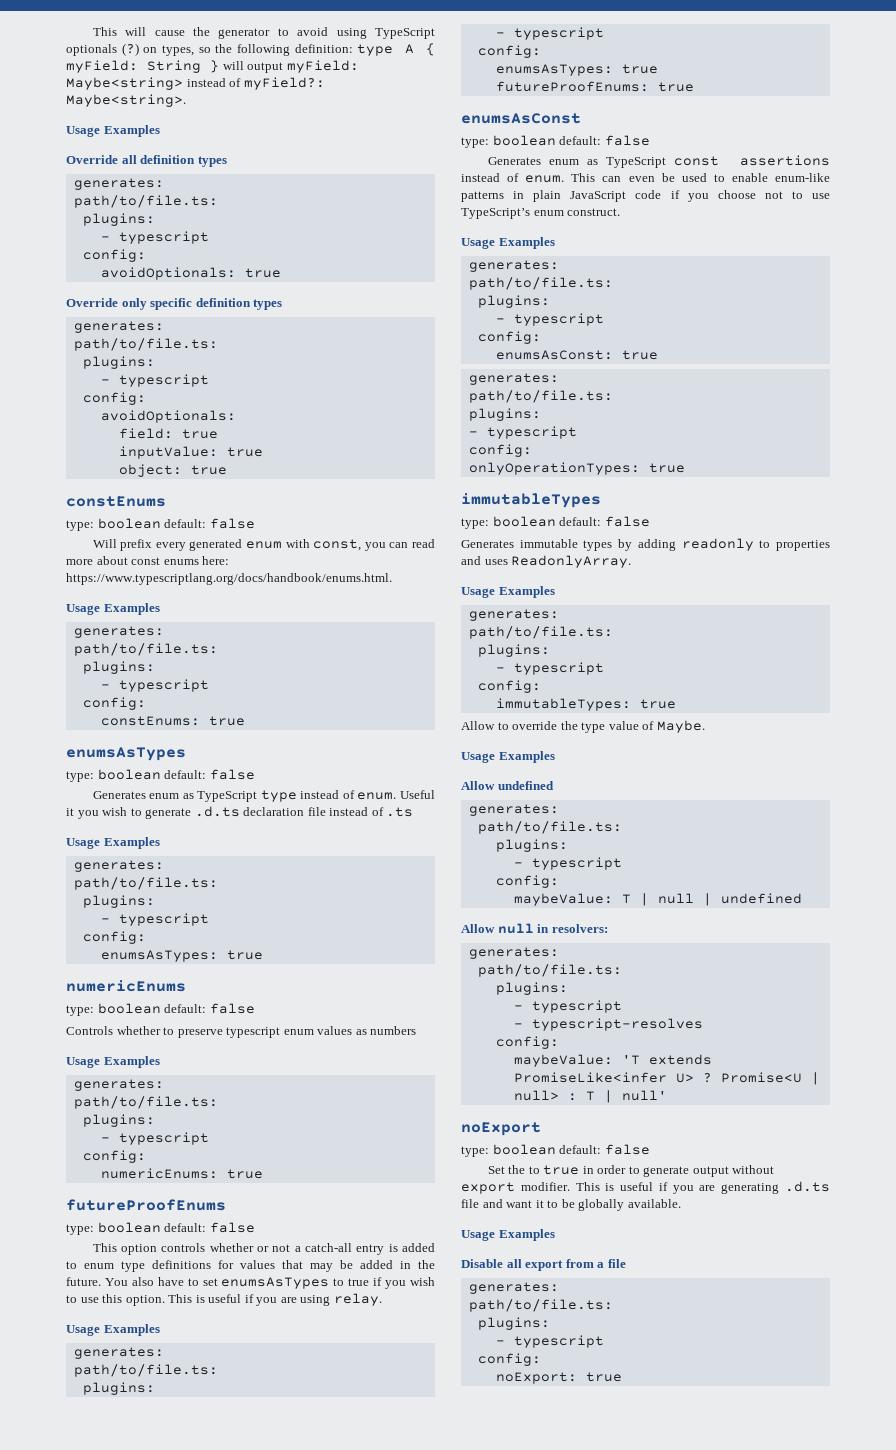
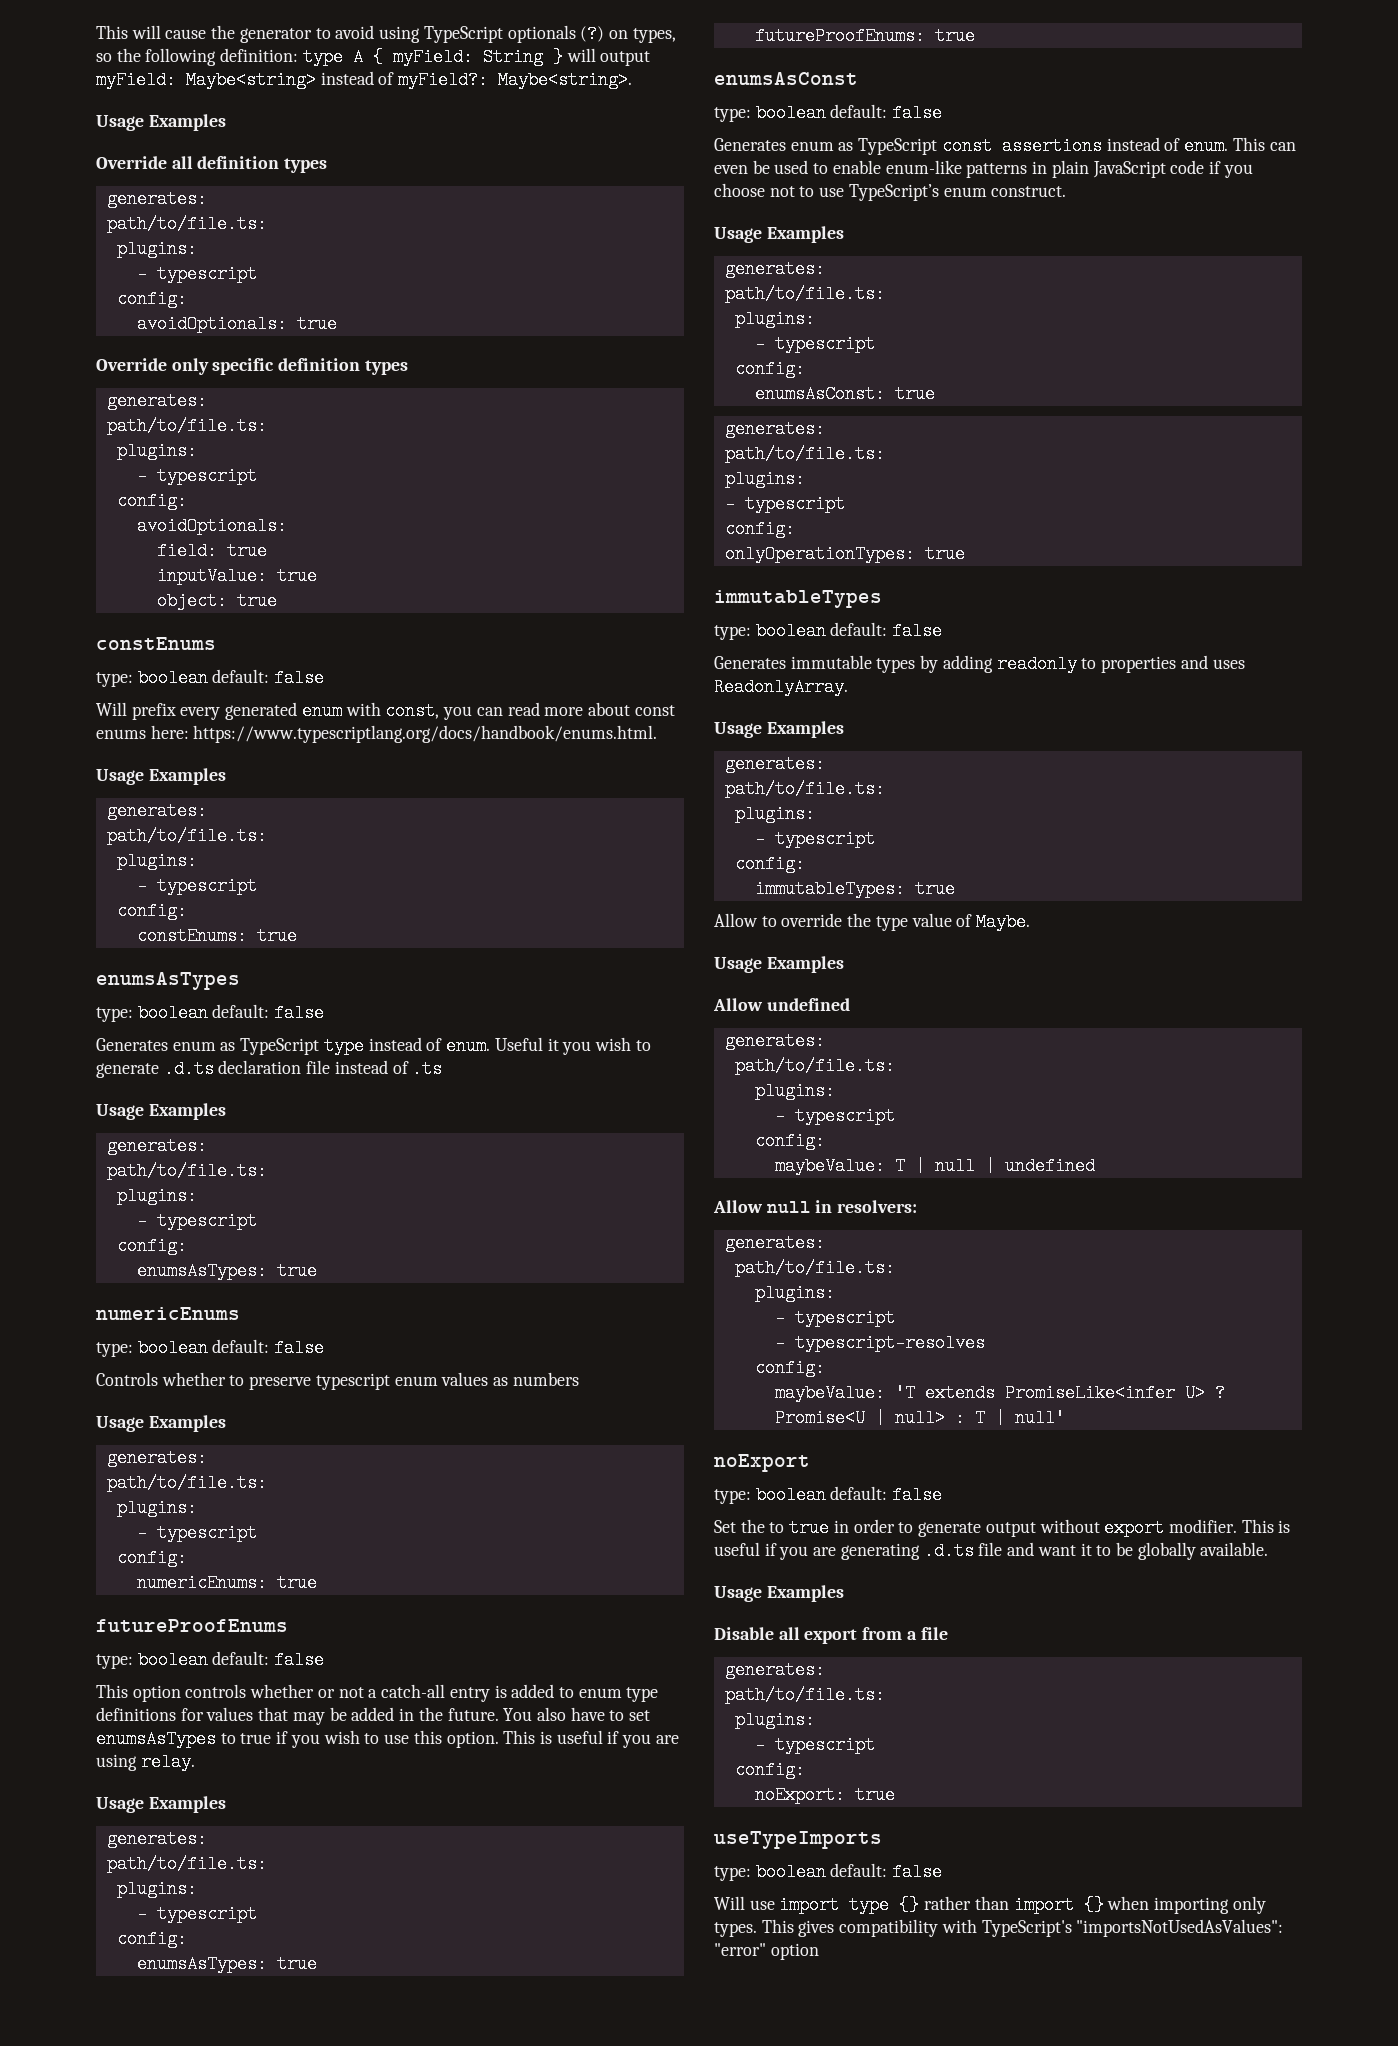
+ useTypeImports
+ type: boolean default: false
+ Will use import type {} rather than import {} when importing only types. This gives compatibility with TypeScript's "importsNotUsedAsValues": "error" option

